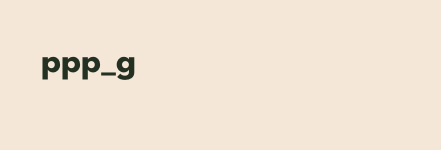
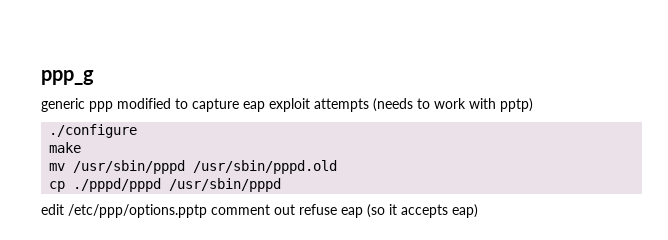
+ generic ppp modified to capture eap exploit attempts (needs to work with pptp)
+ ./configure
+ make
+ mv /usr/sbin/pppd /usr/sbin/pppd.old
+ cp ./pppd/pppd /usr/sbin/pppd
+ edit /etc/ppp/options.pptp comment out refuse eap (so it accepts eap)

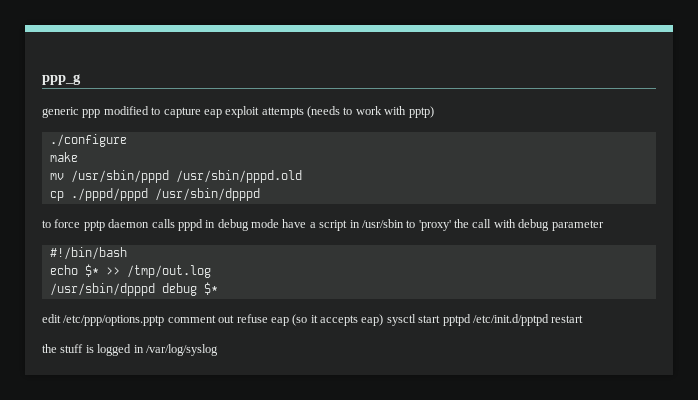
- cp ./pppd/pppd /usr/sbin/pppd
+ cp ./pppd/pppd /usr/sbin/dpppd
+ to force pptp daemon calls pppd in debug mode have a script in /usr/sbin to 'proxy' the call with debug parameter
+ #!/bin/bash
+ echo $* >> /tmp/out.log
+ /usr/sbin/dpppd debug $*
- edit /etc/ppp/options.pptp comment out refuse eap (so it accepts eap)
+ edit /etc/ppp/options.pptp comment out refuse eap (so it accepts eap) sysctl start pptpd /etc/init.d/pptpd restart
+ the stuff is logged in /var/log/syslog

